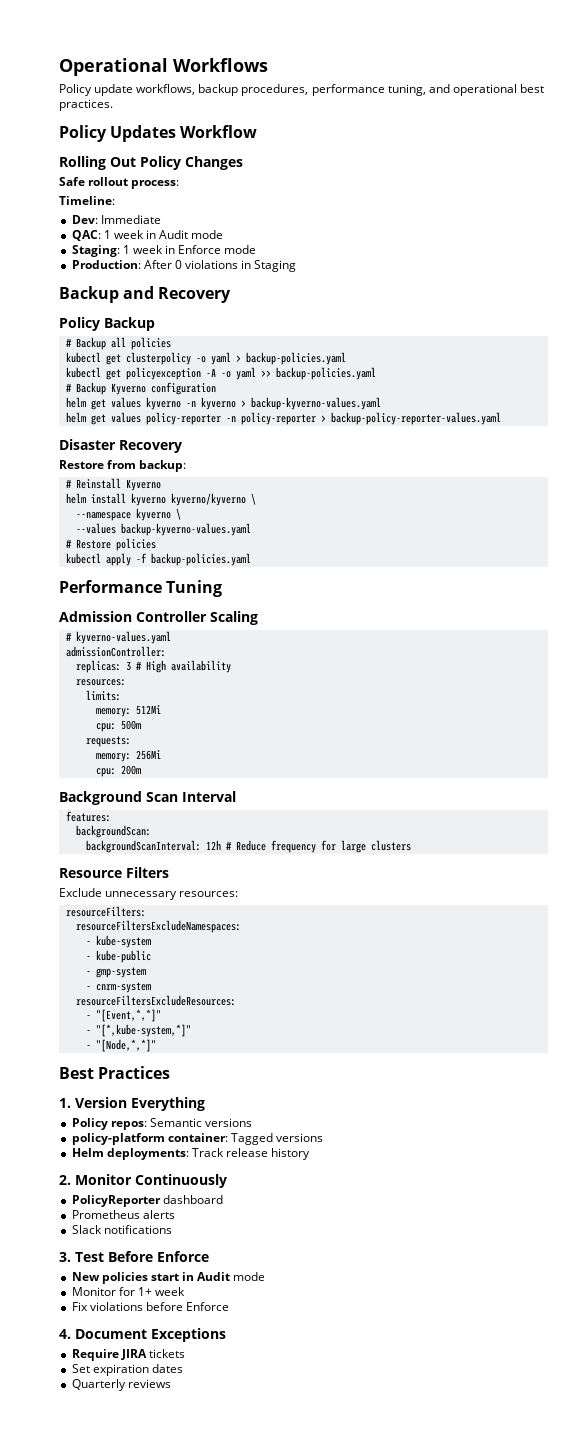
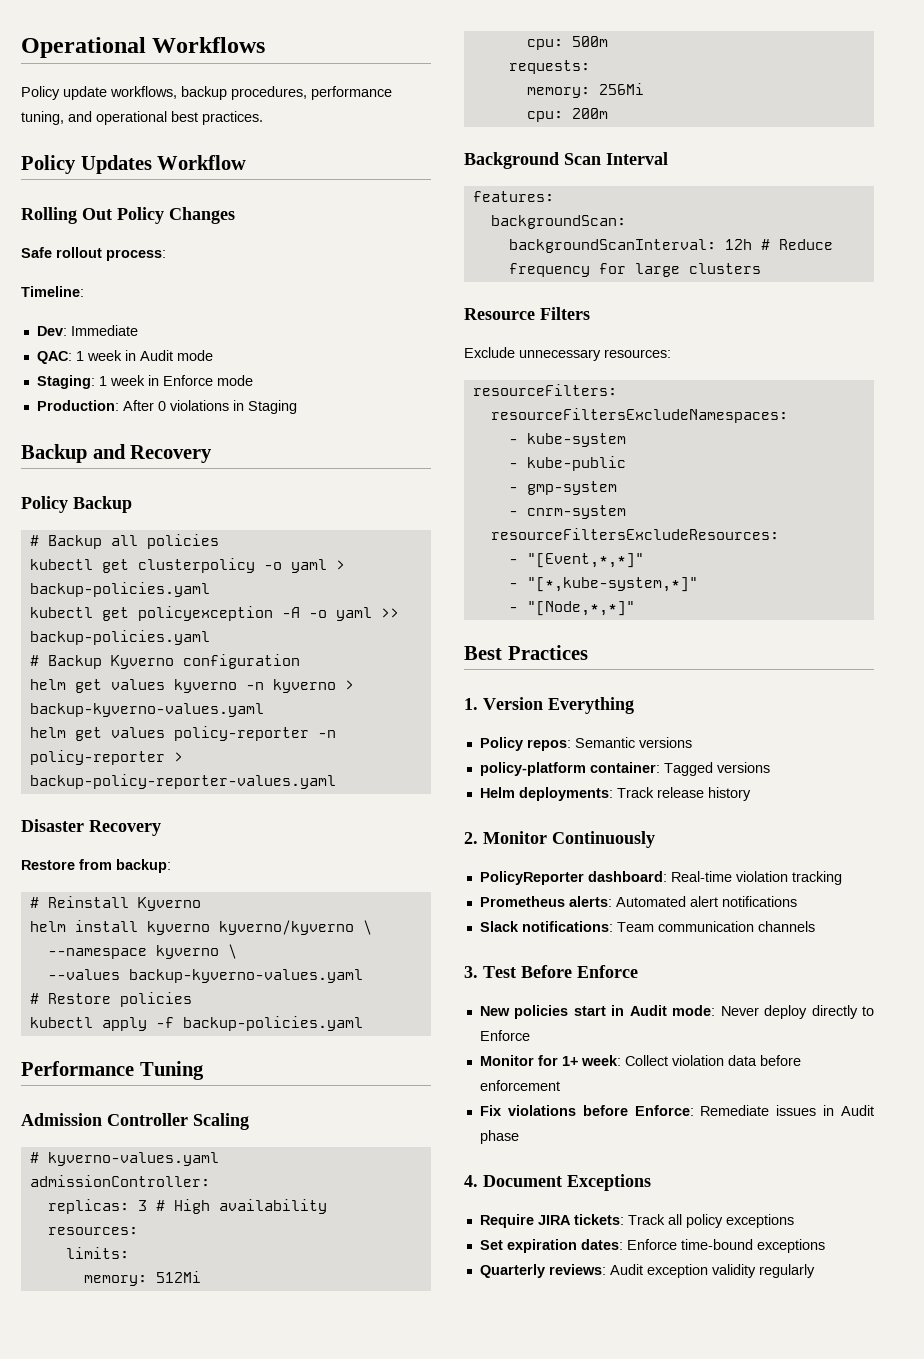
- PolicyReporter dashboard
- Prometheus alerts
- Slack notifications
+ PolicyReporter dashboard: Real-time violation tracking
+ Prometheus alerts: Automated alert notifications
+ Slack notifications: Team communication channels
- New policies start in Audit mode
- Monitor for 1+ week
- Fix violations before Enforce
+ New policies start in Audit mode: Never deploy directly to Enforce
+ Monitor for 1+ week: Collect violation data before enforcement
+ Fix violations before Enforce: Remediate issues in Audit phase
- Require JIRA tickets
- Set expiration dates
- Quarterly reviews
+ Require JIRA tickets: Track all policy exceptions
+ Set expiration dates: Enforce time-bound exceptions
+ Quarterly reviews: Audit exception validity regularly

